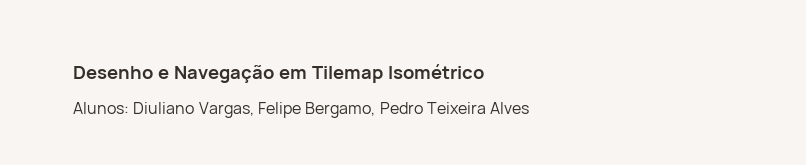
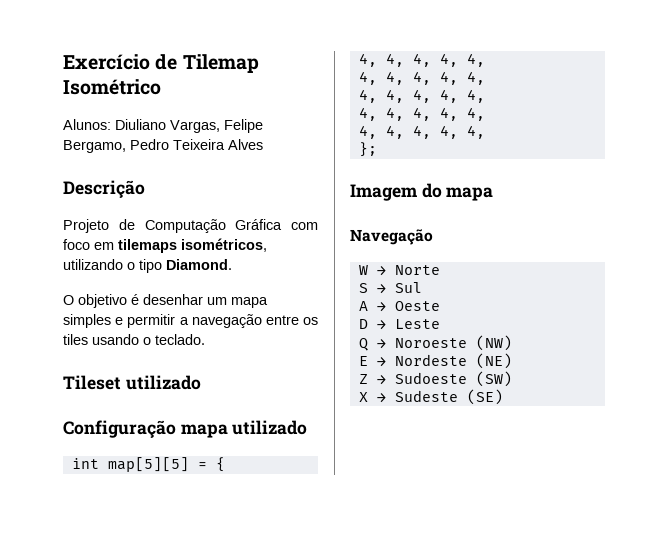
- Desenho e Navegação em Tilemap Isométrico
+ Exercício de Tilemap Isométrico
+ Descrição
+ Projeto de Computação Gráfica com foco em tilemaps isométricos, utilizando o tipo Diamond.
+ O objetivo é desenhar um mapa simples e permitir a navegação entre os tiles usando o teclado.
+ Tileset utilizado
+ Configuração mapa utilizado
+ int map[5][5] = {
+ 4, 4, 4, 4, 4,
+ 4, 4, 4, 4, 4,
+ 4, 4, 4, 4, 4,
+ 4, 4, 4, 4, 4,
+ 4, 4, 4, 4, 4,
+ };
+ Imagem do mapa
+ Navegação
+ W → Norte
+ S → Sul
+ A → Oeste
+ D → Leste
+ Q → Noroeste (NW)
+ E → Nordeste (NE)
+ Z → Sudoeste (SW)
+ X → Sudeste (SE)

